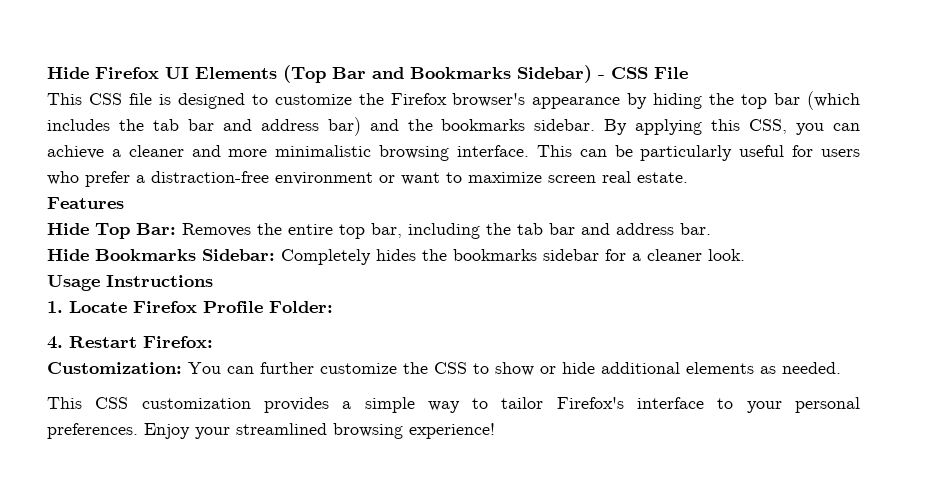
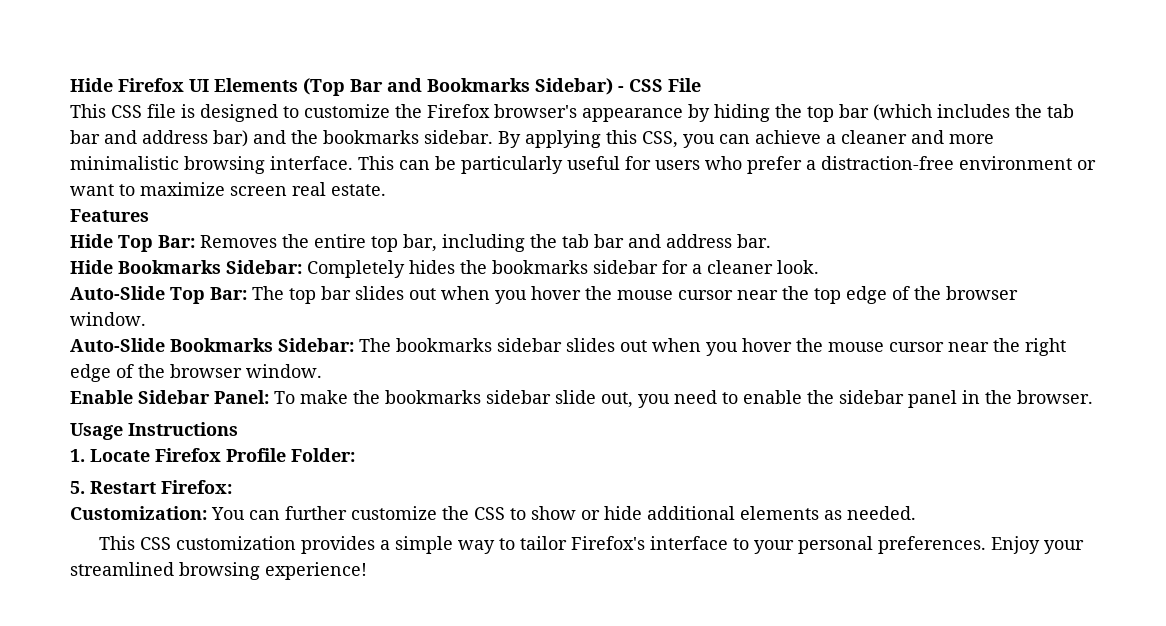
+ Auto-Slide Top Bar: The top bar slides out when you hover the mouse cursor near the top edge of the browser window.
+ Auto-Slide Bookmarks Sidebar: The bookmarks sidebar slides out when you hover the mouse cursor near the right edge of the browser window.
+ Enable Sidebar Panel: To make the bookmarks sidebar slide out, you need to enable the sidebar panel in the browser.
- 4. Restart Firefox:
+ 5. Restart Firefox:

